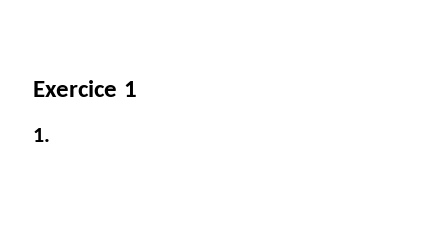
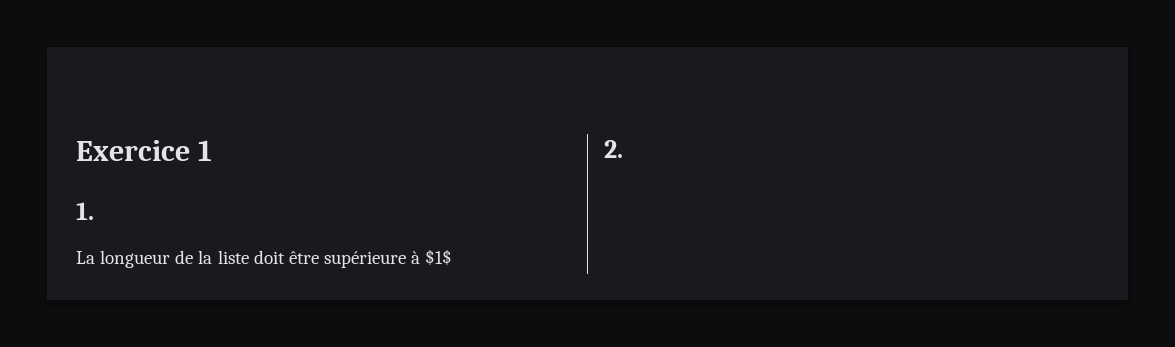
+ La longueur de la liste doit être supérieure à $1$
+ 2.

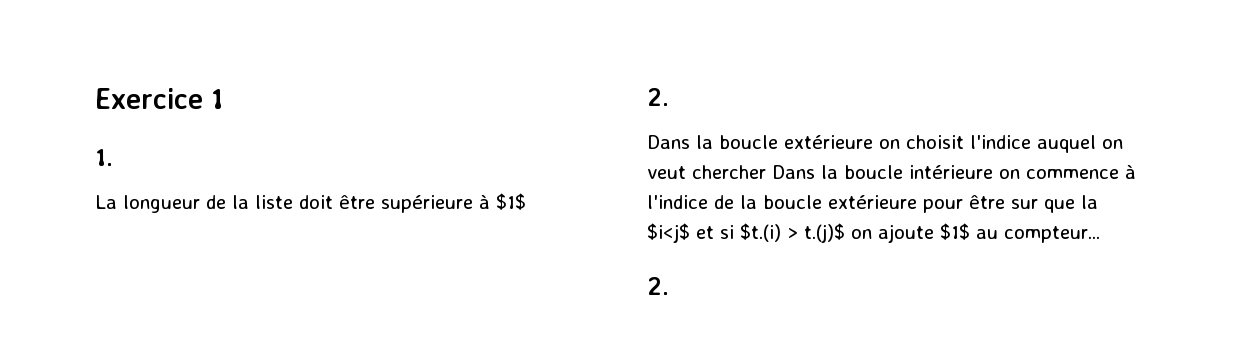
+ Dans la boucle extérieure on choisit l'indice auquel on veut chercher Dans la boucle intérieure on commence à l'indice de la boucle extérieure pour être sur que la $i<j$ et si $t.(i) > t.(j)$ on ajoute $1$ au compteur...
+ 2.

